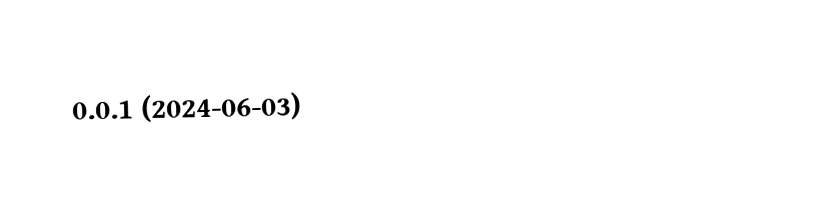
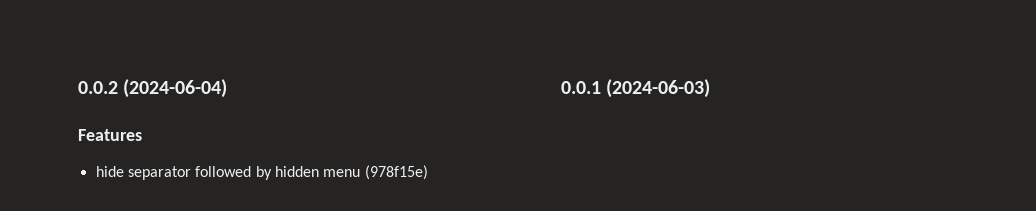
+ 0.0.2 (2024-06-04)
+ Features
+ hide separator followed by hidden menu (978f15e)

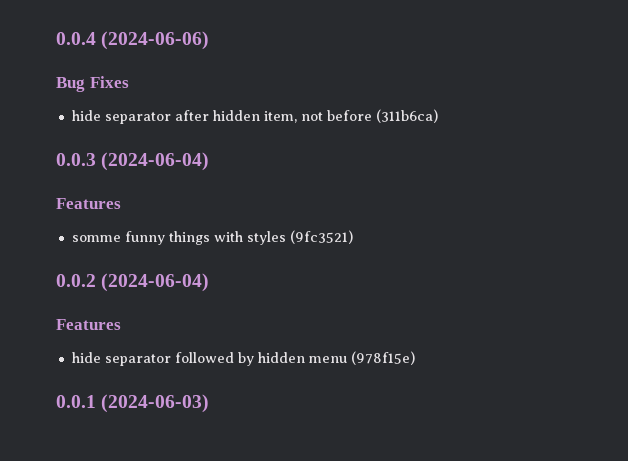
+ 0.0.4 (2024-06-06)
+ Bug Fixes
+ hide separator after hidden item, not before (311b6ca)
+ 0.0.3 (2024-06-04)
+ Features
+ somme funny things with styles (9fc3521)

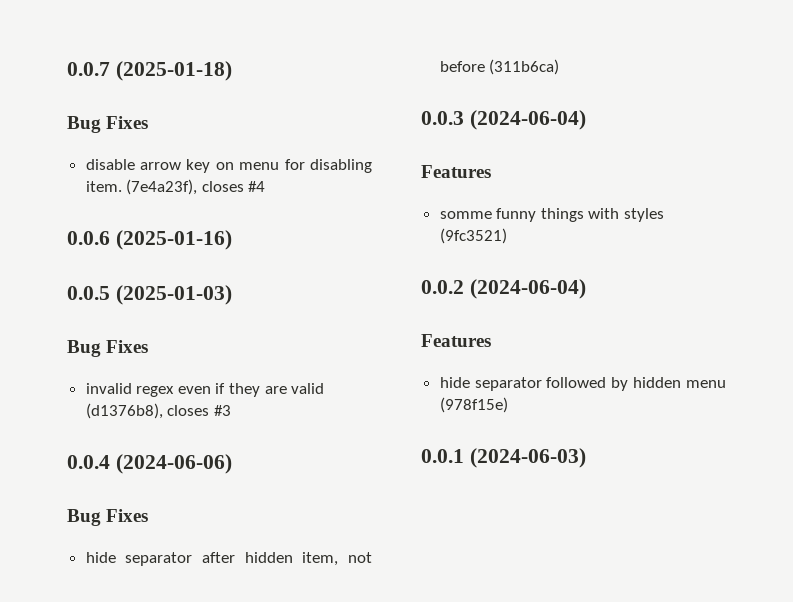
+ 0.0.7 (2025-01-18)
+ Bug Fixes
+ disable arrow key on menu for disabling item. (7e4a23f), closes #4
+ 0.0.6 (2025-01-16)
+ 0.0.5 (2025-01-03)
+ Bug Fixes
+ invalid regex even if they are valid (d1376b8), closes #3

